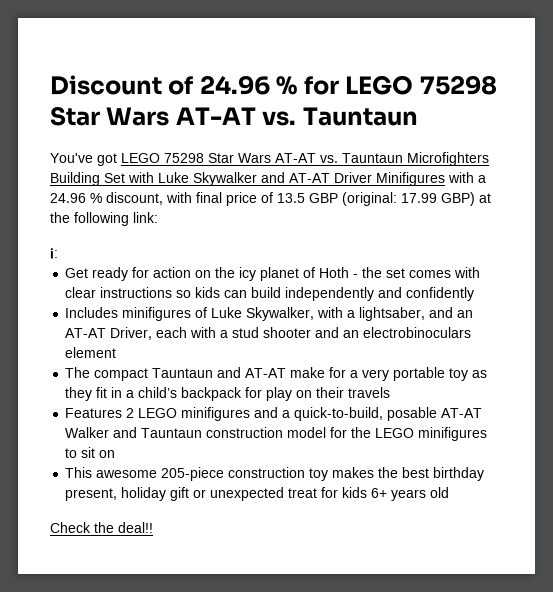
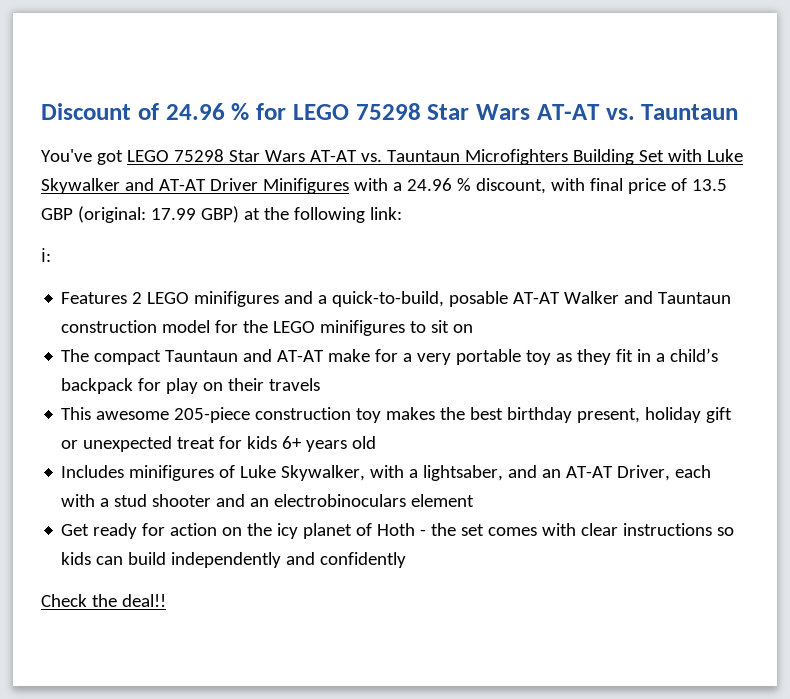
+ Features 2 LEGO minifigures and a quick-to-build, posable AT-AT Walker and Tauntaun construction model for the LEGO minifigures to sit on
+ The compact Tauntaun and AT-AT make for a very portable toy as they fit in a child’s backpack for play on their travels
+ This awesome 205-piece construction toy makes the best birthday present, holiday gift or unexpected treat for kids 6+ years old
+ Includes minifigures of Luke Skywalker, with a lightsaber, and an AT-AT Driver, each with a stud shooter and an electrobinoculars element
- Includes minifigures of Luke Skywalker, with a lightsaber, and an AT-AT Driver, each with a stud shooter and an electrobinoculars element
- The compact Tauntaun and AT-AT make for a very portable toy as they fit in a child’s backpack for play on their travels
- Features 2 LEGO minifigures and a quick-to-build, posable AT-AT Walker and Tauntaun construction model for the LEGO minifigures to sit on
- This awesome 205-piece construction toy makes the best birthday present, holiday gift or unexpected treat for kids 6+ years old

